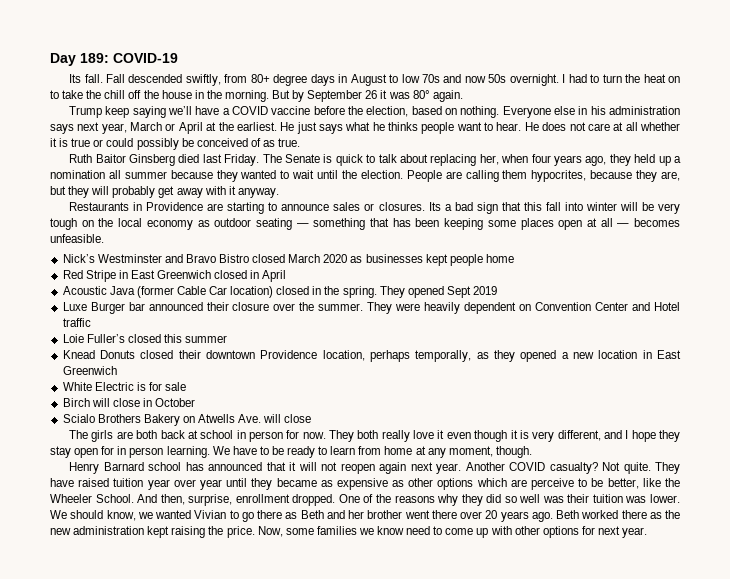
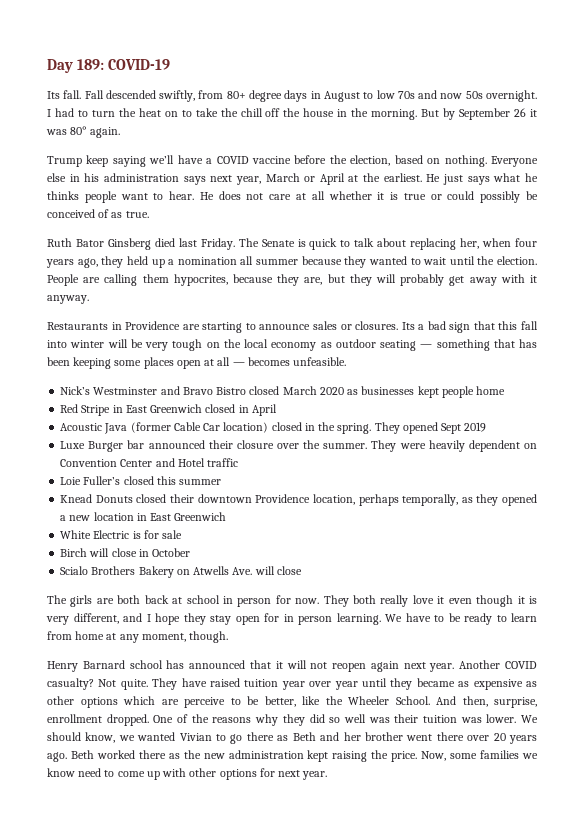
- Ruth Baitor Ginsberg died last Friday.
+ Ruth Bator Ginsberg died last Friday.

